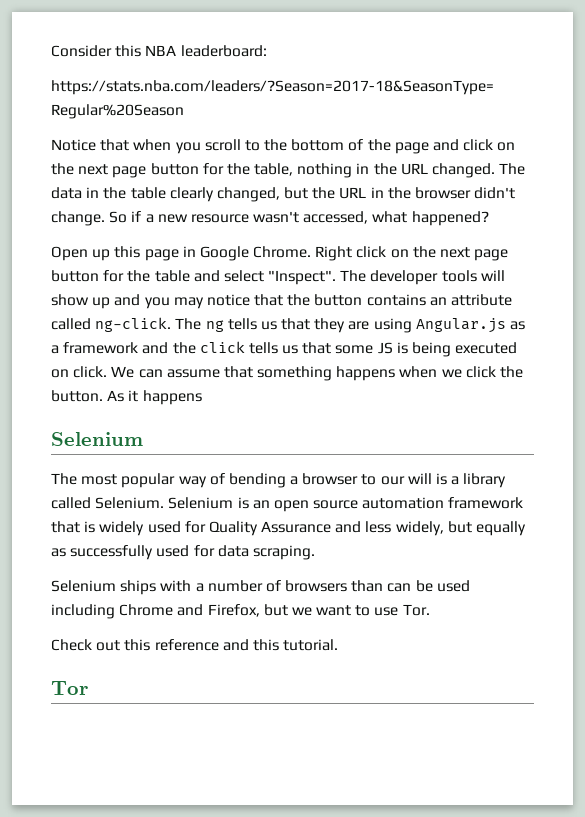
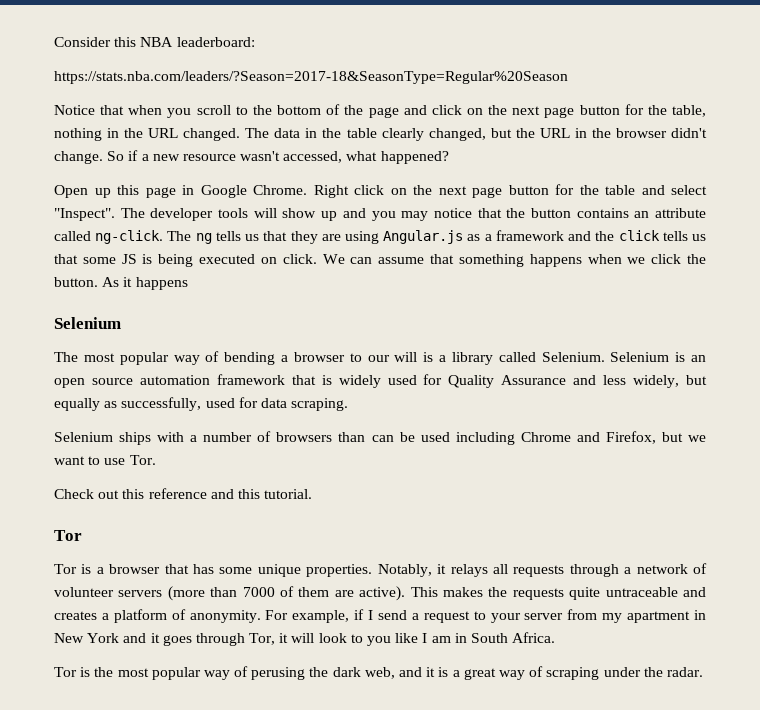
- Selenium is an open source automation framework that is widely used for Quality Assurance and less widely, but equally as successfully used for data scraping.
+ Selenium is an open source automation framework that is widely used for Quality Assurance and less widely, but equally as successfully, used for data scraping.
+ Tor is a browser that has some unique properties. Notably, it relays all requests through a network of volunteer servers (more than 7000 of them are active). This makes the requests quite untraceable and creates a platform of anonymity. For example, if I send a request to your server from my apartment in New York and it goes through Tor, it will look to you like I am in South Africa.
+ Tor is the most popular way of perusing the dark web, and it is a great way of scraping under the radar.

